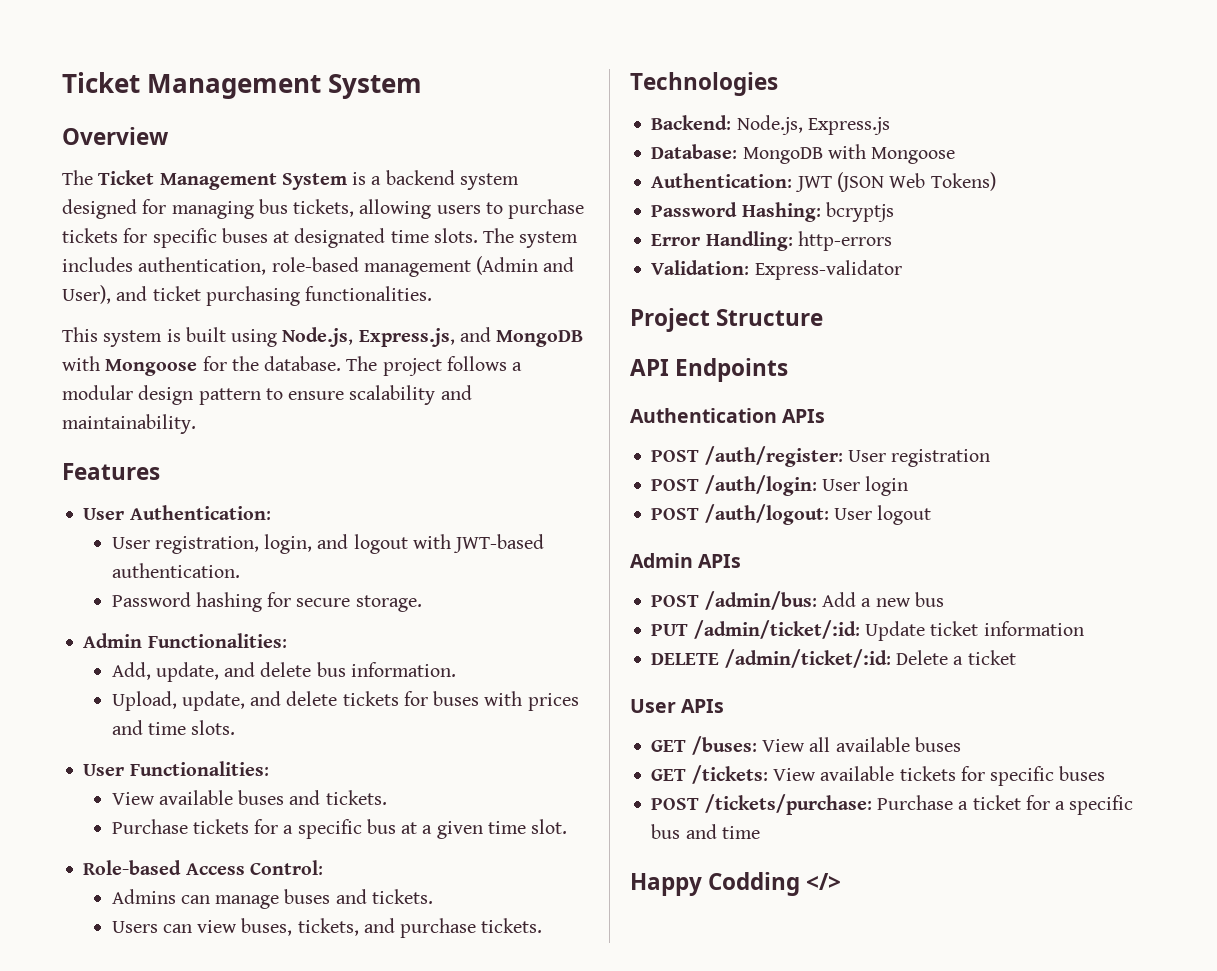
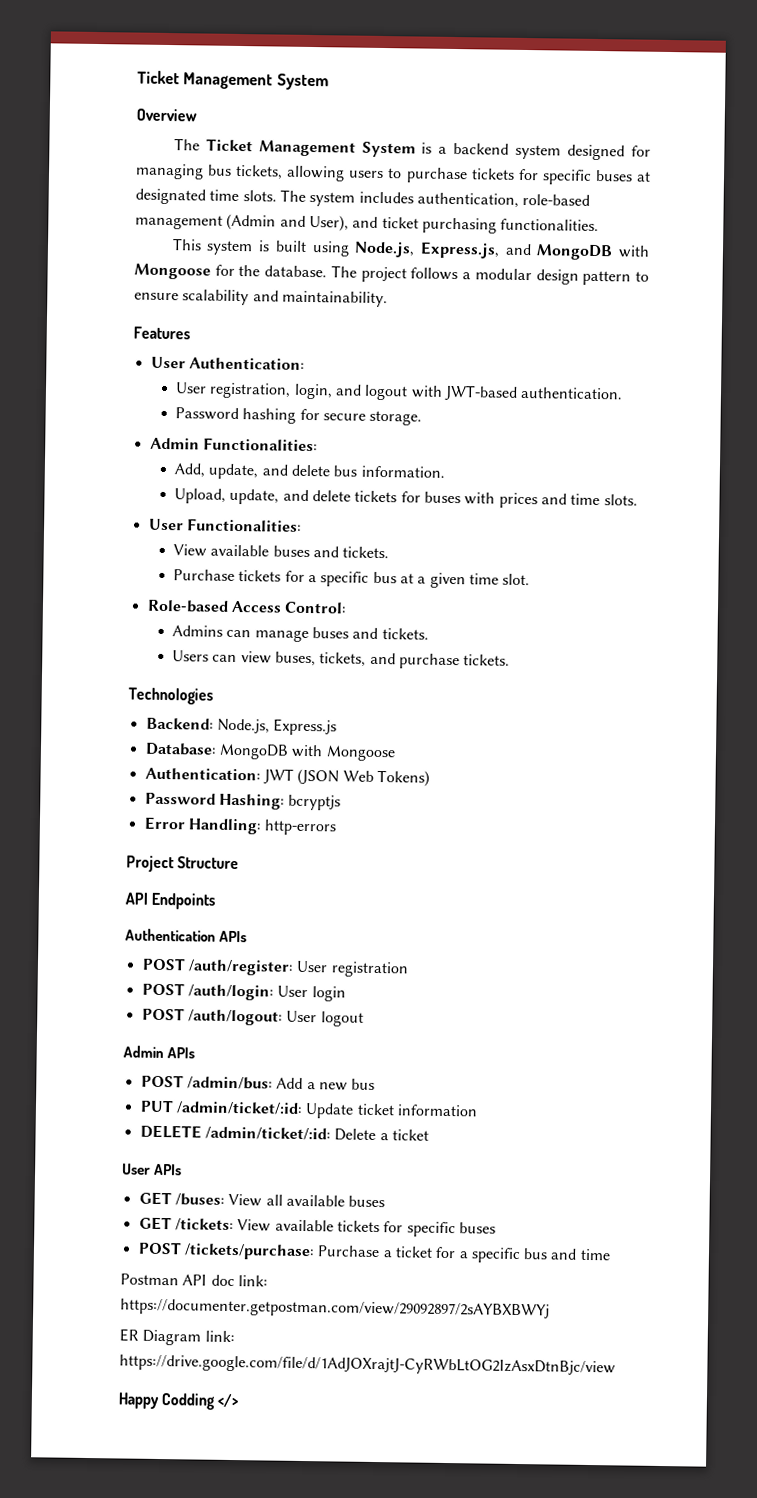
- Validation: Express-validator
+ Postman API doc link: https://documenter.getpostman.com/view/29092897/2sAYBXBWYj
+ ER Diagram link: https://drive.google.com/file/d/1AdJOXrajtJ-CyRWbLtOG2IzAsxDtnBjc/view

